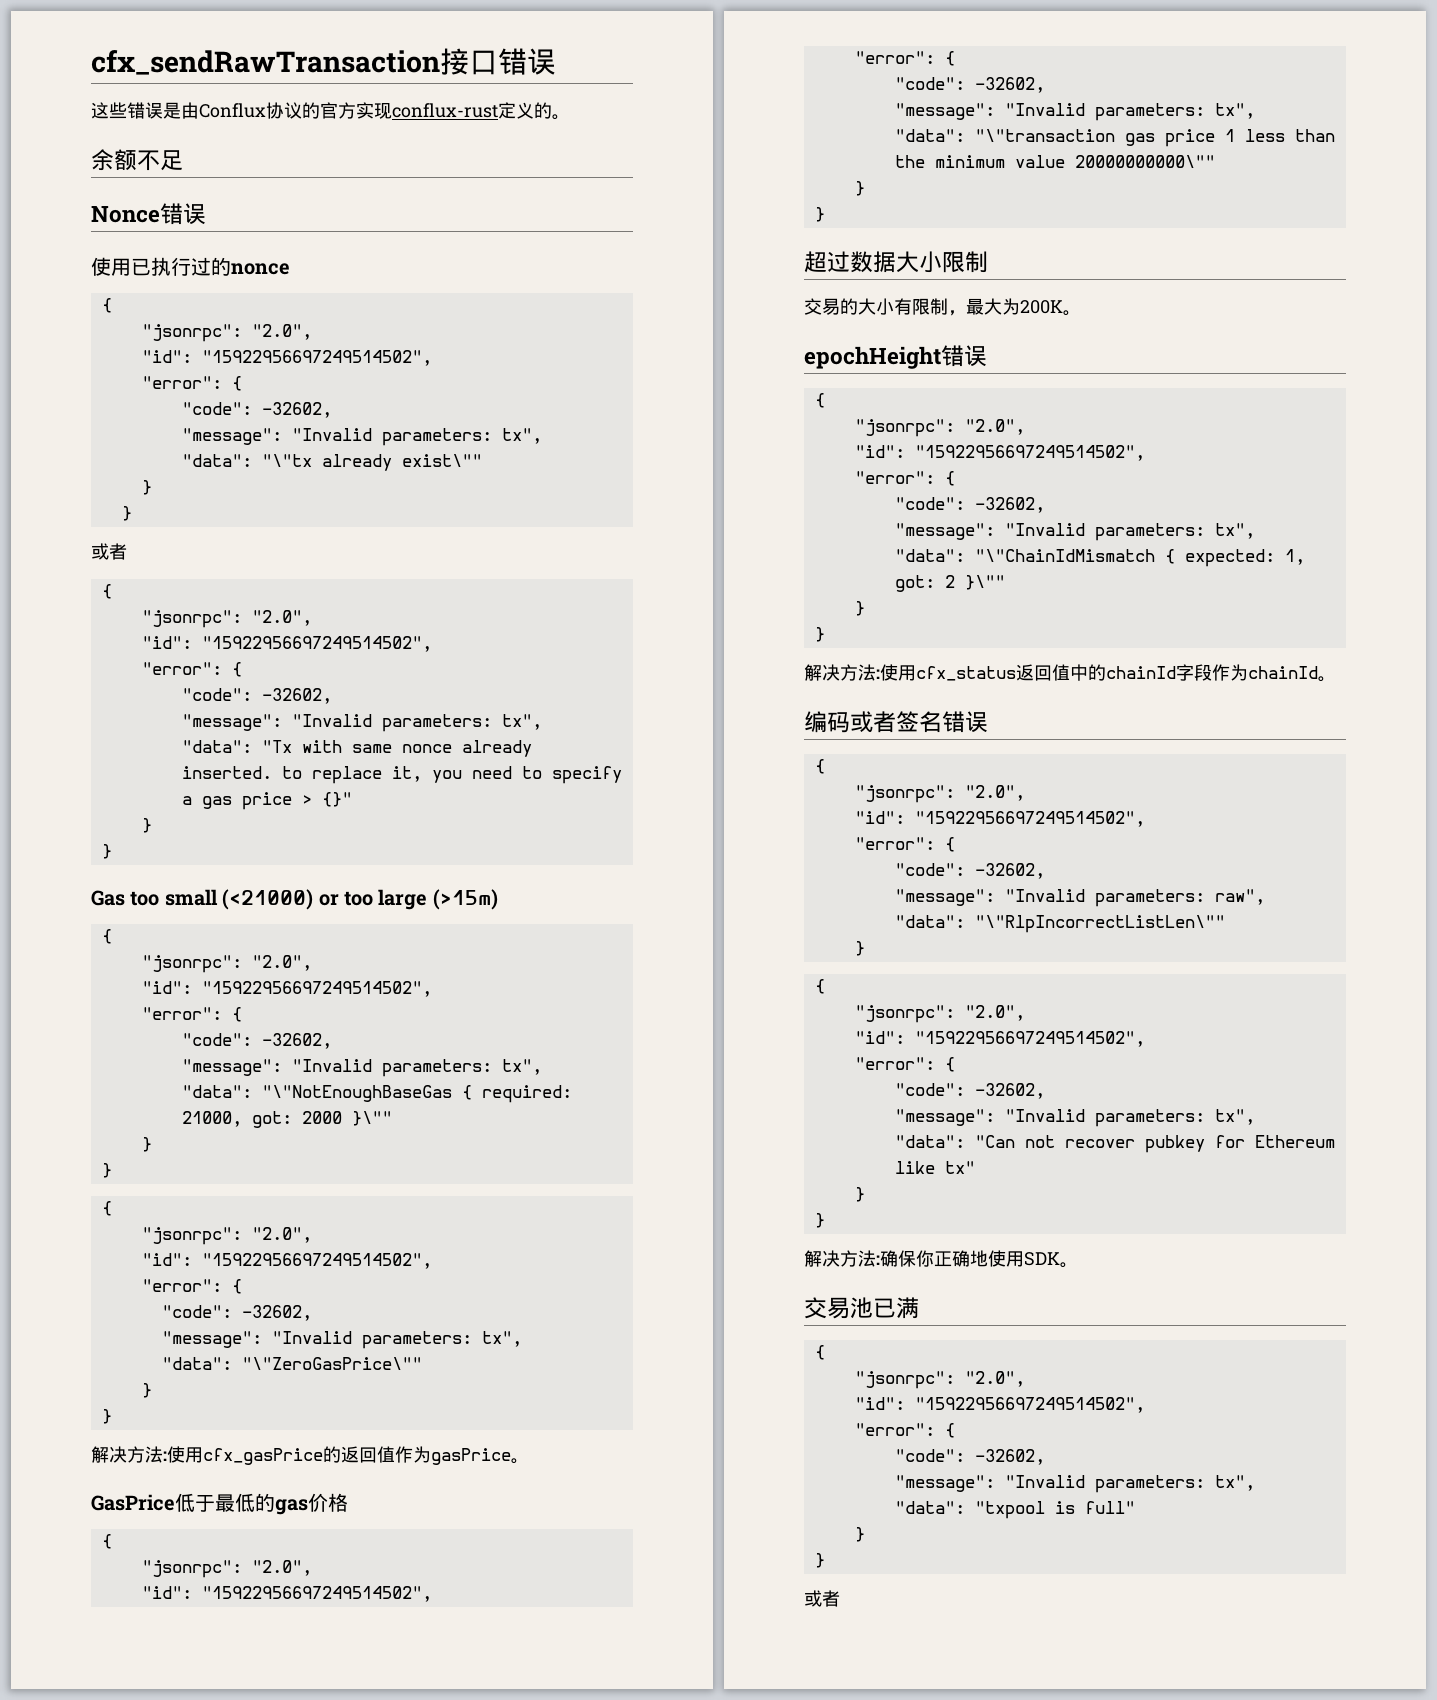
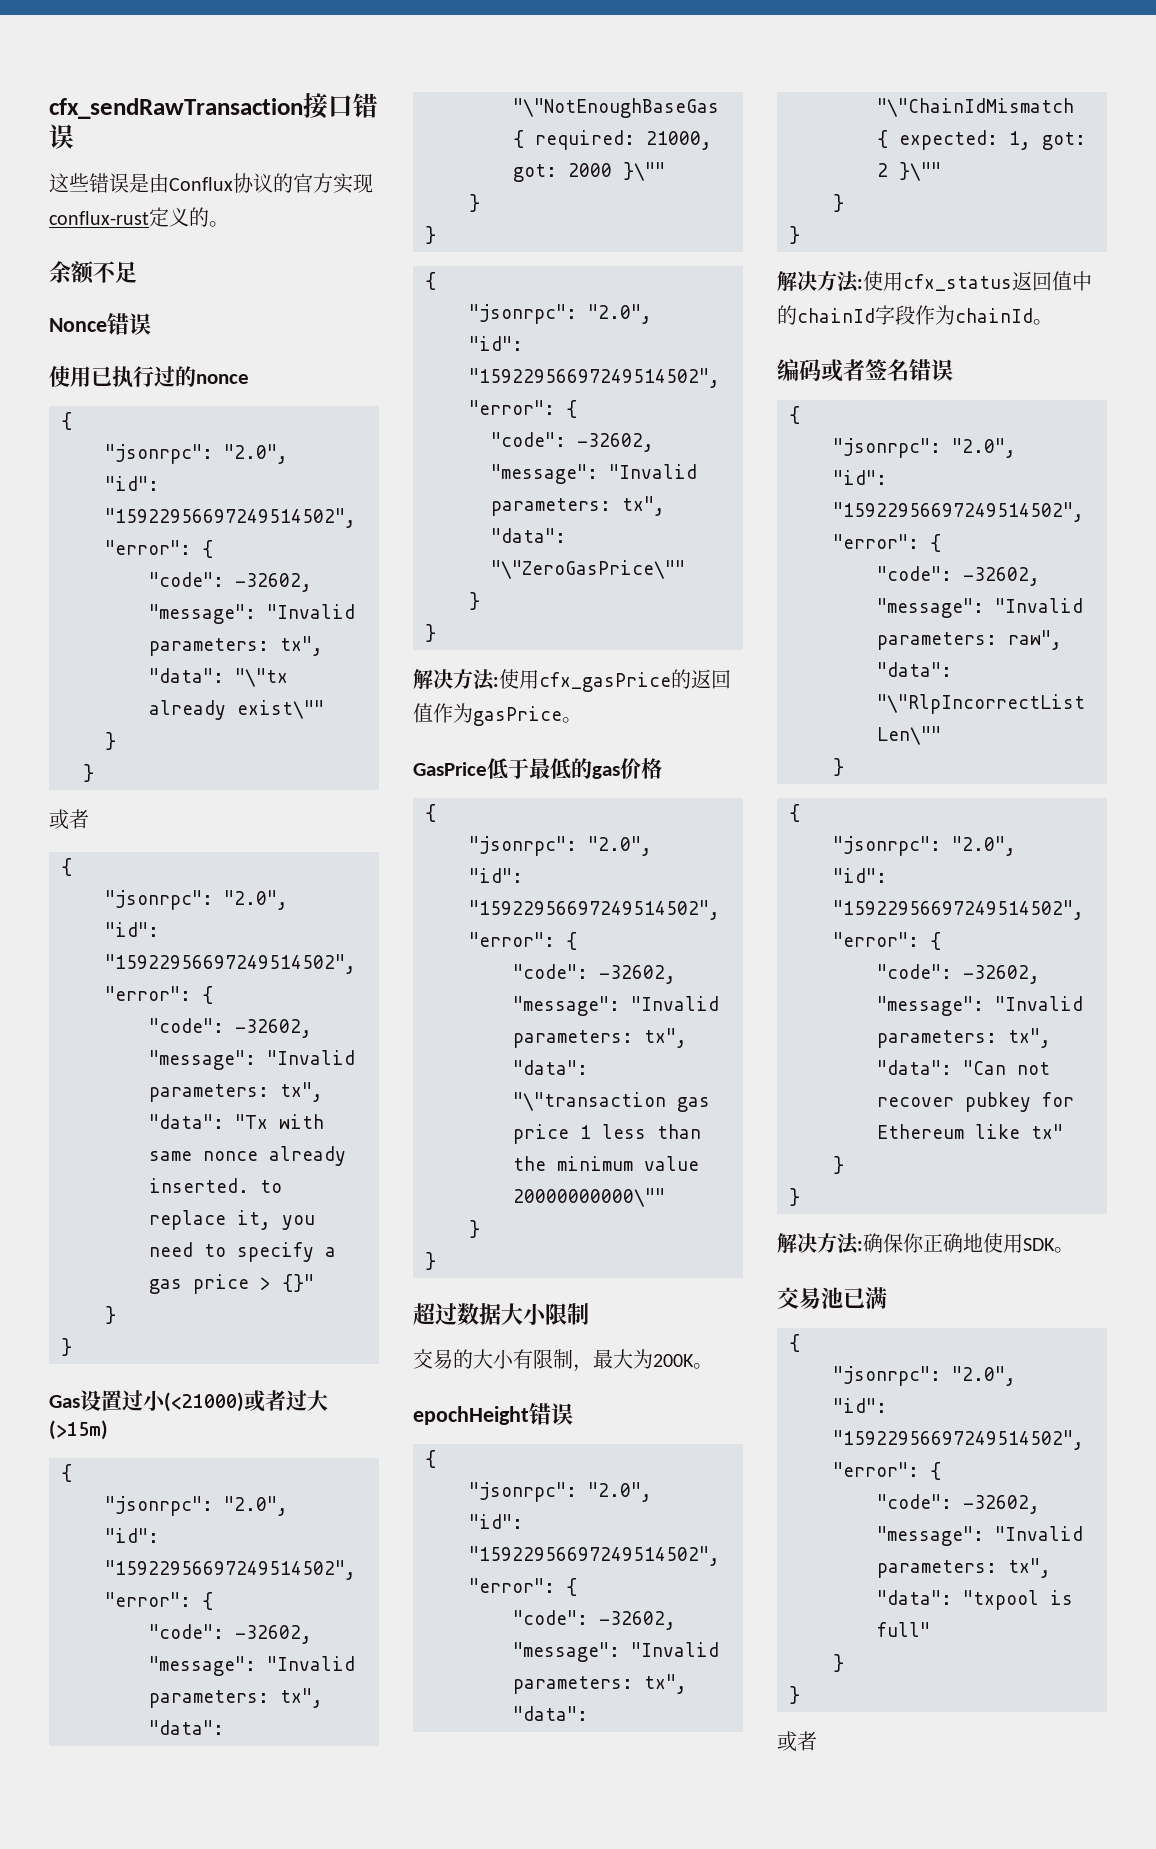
- Gas too small (<21000) or too large (>15m)
+ Gas设置过小(<21000)或者过大(>15m)

